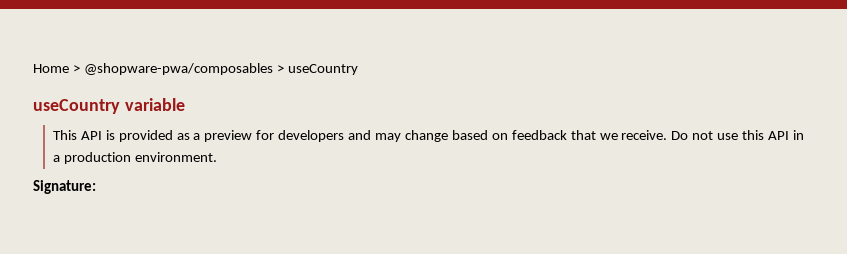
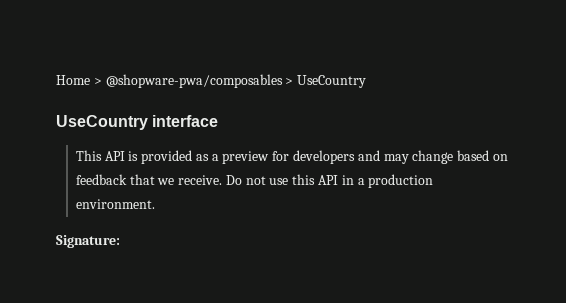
- Home > @shopware-pwa/composables > useCountry
- useCountry variable
+ Home > @shopware-pwa/composables > UseCountry
+ UseCountry interface

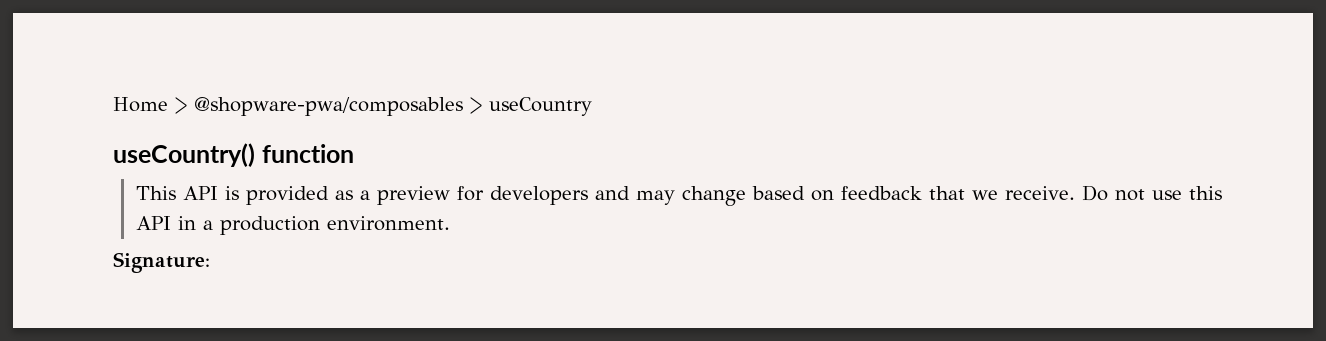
- Home > @shopware-pwa/composables > UseCountry
- UseCountry interface
+ Home > @shopware-pwa/composables > useCountry
+ useCountry() function

